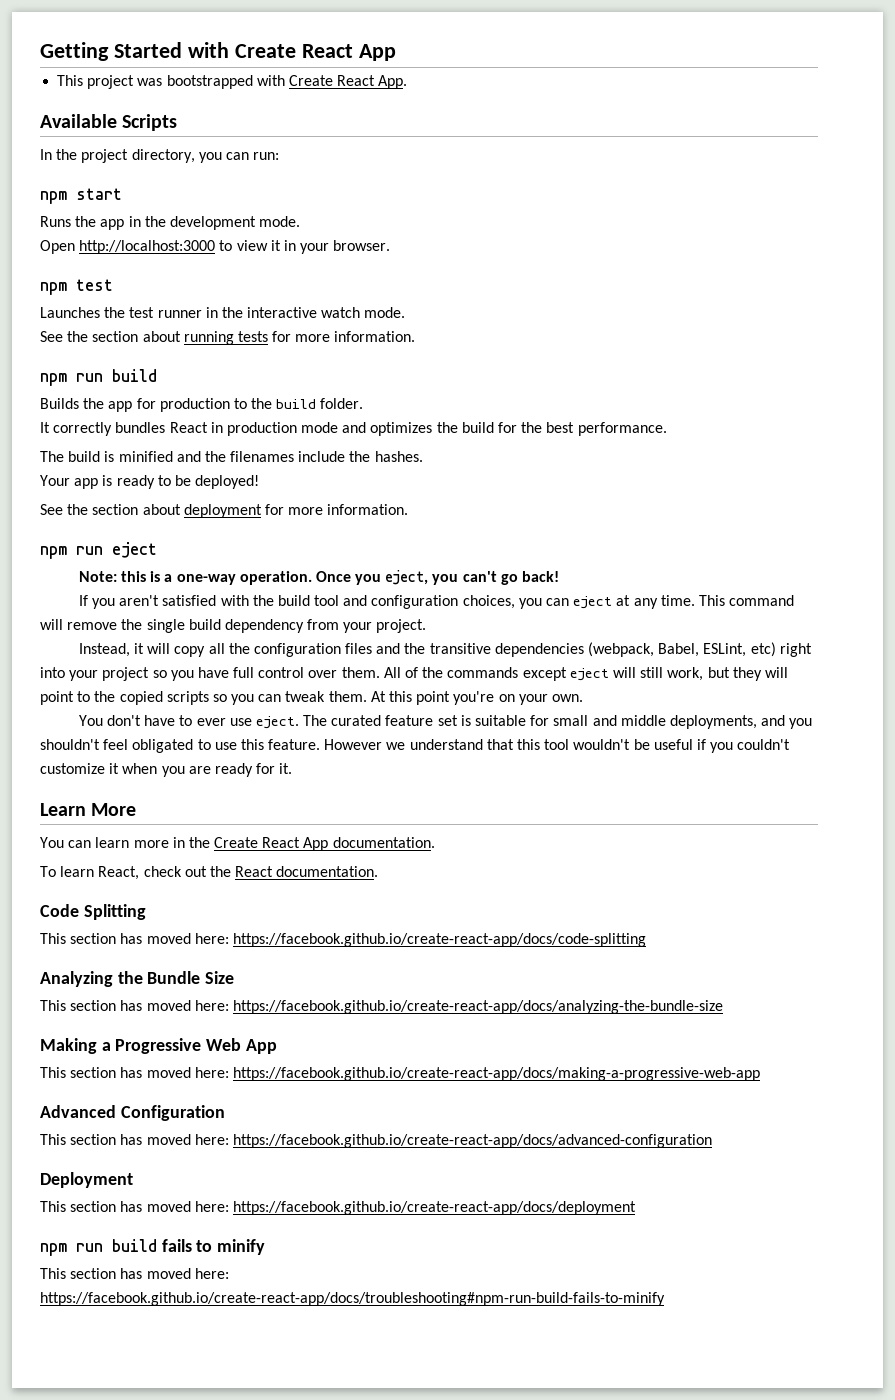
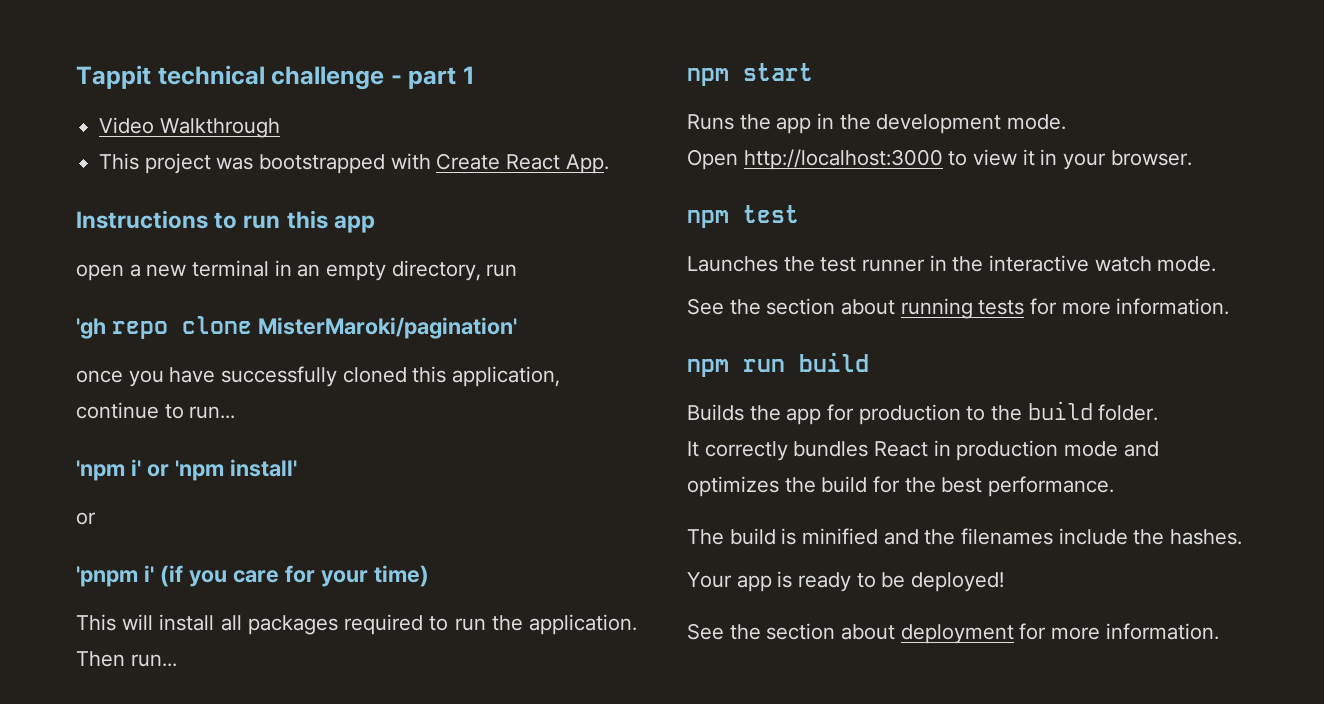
- Getting Started with Create React App
+ Tappit technical challenge - part 1
+ Video Walkthrough
- Available Scripts
- In the project directory, you can run:
+ Instructions to run this app
+ open a new terminal in an empty directory, run
+ 'gh repo clone MisterMaroki/pagination'
+ once you have successfully cloned this application, continue to run...
+ 'npm i' or 'npm install'
+ or
+ 'pnpm i' (if you care for your time)
+ This will install all packages required to run the application. Then run...
- npm run eject
- Note: this is a one-way operation. Once you eject, you can't go back!
- If you aren't satisfied with the build tool and configuration choices, you can eject at any time. This command will remove the single build dependency from your project.
- Instead, it will copy all the configuration files and the transitive dependencies (webpack, Babel, ESLint, etc) right into your project so you have full control over them. All of the commands except eject will still work, but they will point to the copied scripts so you can tweak them. At this point you're on your own.
- You don't have to ever use eject. The curated feature set is suitable for small and middle deployments, and you shouldn't feel obligated to use this feature. However we understand that this tool wouldn't be useful if you couldn't customize it when you are ready for it.
- Learn More
- You can learn more in the Create React App documentation.
- To learn React, check out the React documentation.
- Code Splitting
- This section has moved here: https://facebook.github.io/create-react-app/docs/code-splitting
- Analyzing the Bundle Size
- This section has moved here: https://facebook.github.io/create-react-app/docs/analyzing-the-bundle-size
- Making a Progressive Web App
- This section has moved here: https://facebook.github.io/create-react-app/docs/making-a-progressive-web-app
- Advanced Configuration
- This section has moved here: https://facebook.github.io/create-react-app/docs/advanced-configuration
- Deployment
- This section has moved here: https://facebook.github.io/create-react-app/docs/deployment
- npm run build fails to minify
- This section has moved here: https://facebook.github.io/create-react-app/docs/troubleshooting#npm-run-build-fails-to-minify

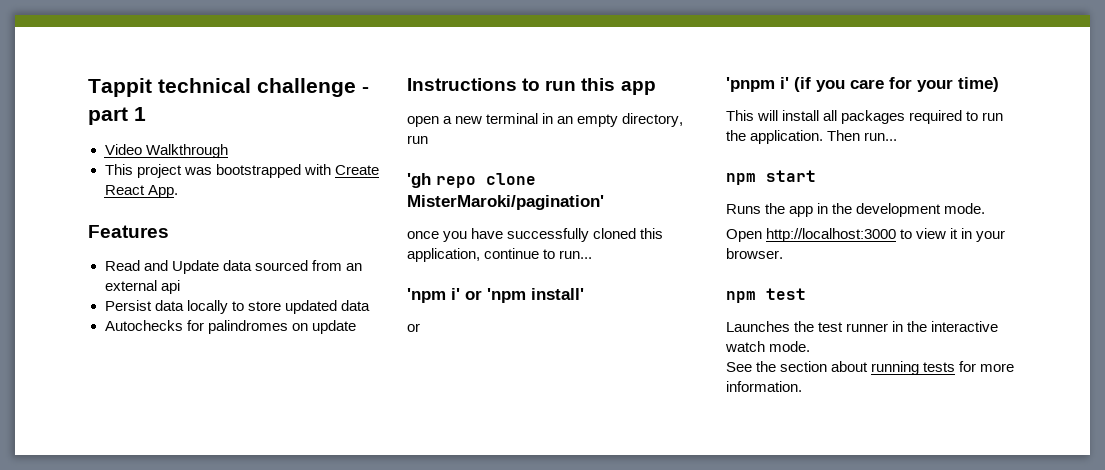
+ Features
+ Read and Update data sourced from an external api
+ Persist data locally to store updated data
+ Autochecks for palindromes on update
- npm run build
- Builds the app for production to the build folder.
- It correctly bundles React in production mode and optimizes the build for the best performance.
- The build is minified and the filenames include the hashes.
- Your app is ready to be deployed!
- See the section about deployment for more information.

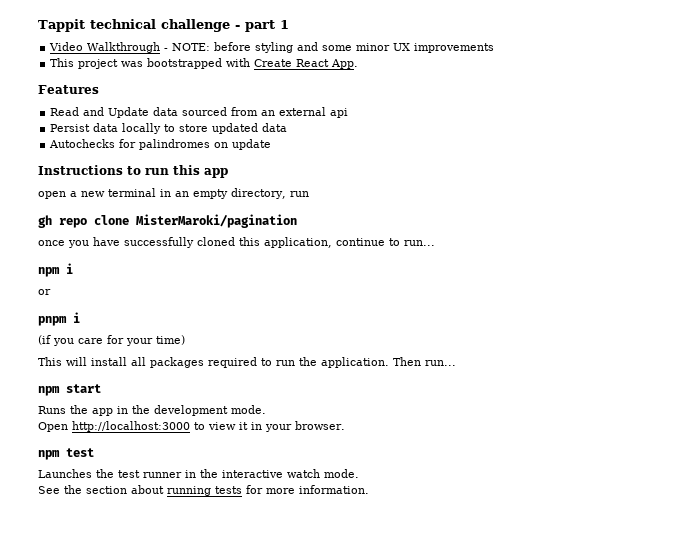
- Video Walkthrough
+ Video Walkthrough - NOTE: before styling and some minor UX improvements
- 'gh repo clone MisterMaroki/pagination'
+ gh repo clone MisterMaroki/pagination
- 'npm i' or 'npm install'
+ npm i
- 'pnpm i' (if you care for your time)
+ pnpm i
+ (if you care for your time)

